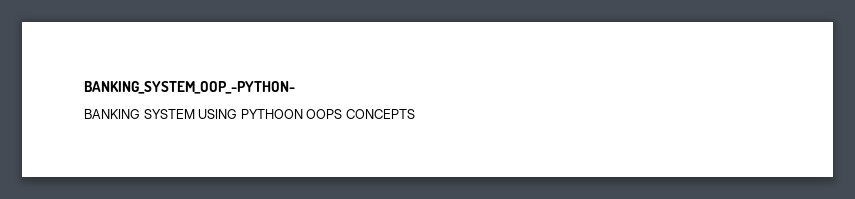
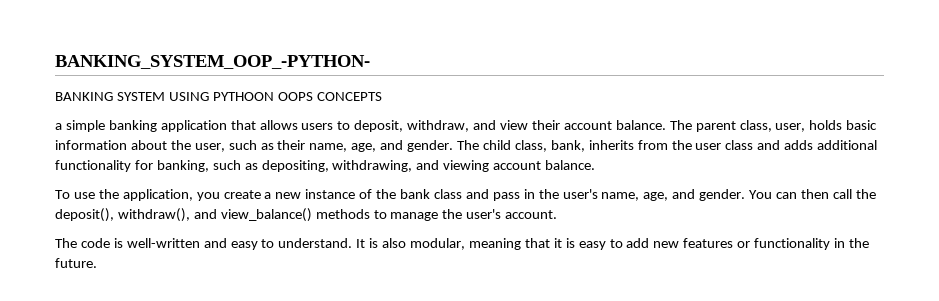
+ a simple banking application that allows users to deposit, withdraw, and view their account balance. The parent class, user, holds basic information about the user, such as their name, age, and gender. The child class, bank, inherits from the user class and adds additional functionality for banking, such as depositing, withdrawing, and viewing account balance.
+ To use the application, you create a new instance of the bank class and pass in the user's name, age, and gender. You can then call the deposit(), withdraw(), and view_balance() methods to manage the user's account.
+ The code is well-written and easy to understand. It is also modular, meaning that it is easy to add new features or functionality in the future.

